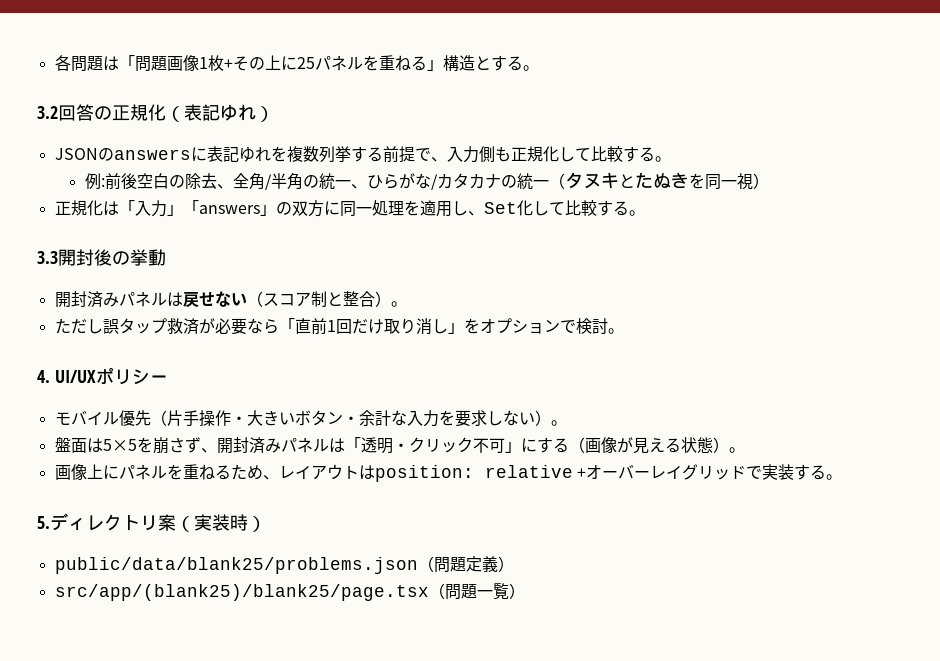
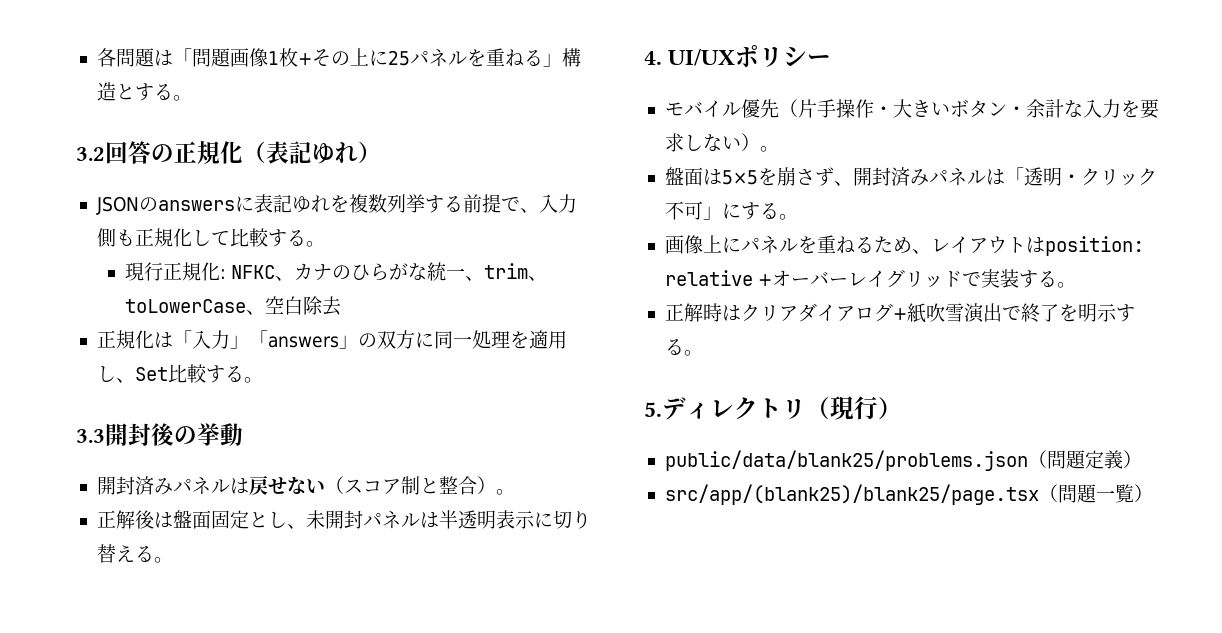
- 例:前後空白の除去、全角/半角の統一、ひらがな/カタカナの統一（タヌキとたぬきを同一視）
+ 現行正規化: NFKC、カナのひらがな統一、trim、toLowerCase、空白除去
- 正規化は「入力」「answers」の双方に同一処理を適用し、Set化して比較する。
+ 正規化は「入力」「answers」の双方に同一処理を適用し、Set比較する。
- ただし誤タップ救済が必要なら「直前1回だけ取り消し」をオプションで検討。
+ 正解後は盤面固定とし、未開封パネルは半透明表示に切り替える。
- 盤面は5×5を崩さず、開封済みパネルは「透明・クリック不可」にする（画像が見える状態）。
+ 盤面は5×5を崩さず、開封済みパネルは「透明・クリック不可」にする。
+ 正解時はクリアダイアログ+紙吹雪演出で終了を明示する。
- 5.ディレクトリ案（実装時）
+ 5.ディレクトリ（現行）

